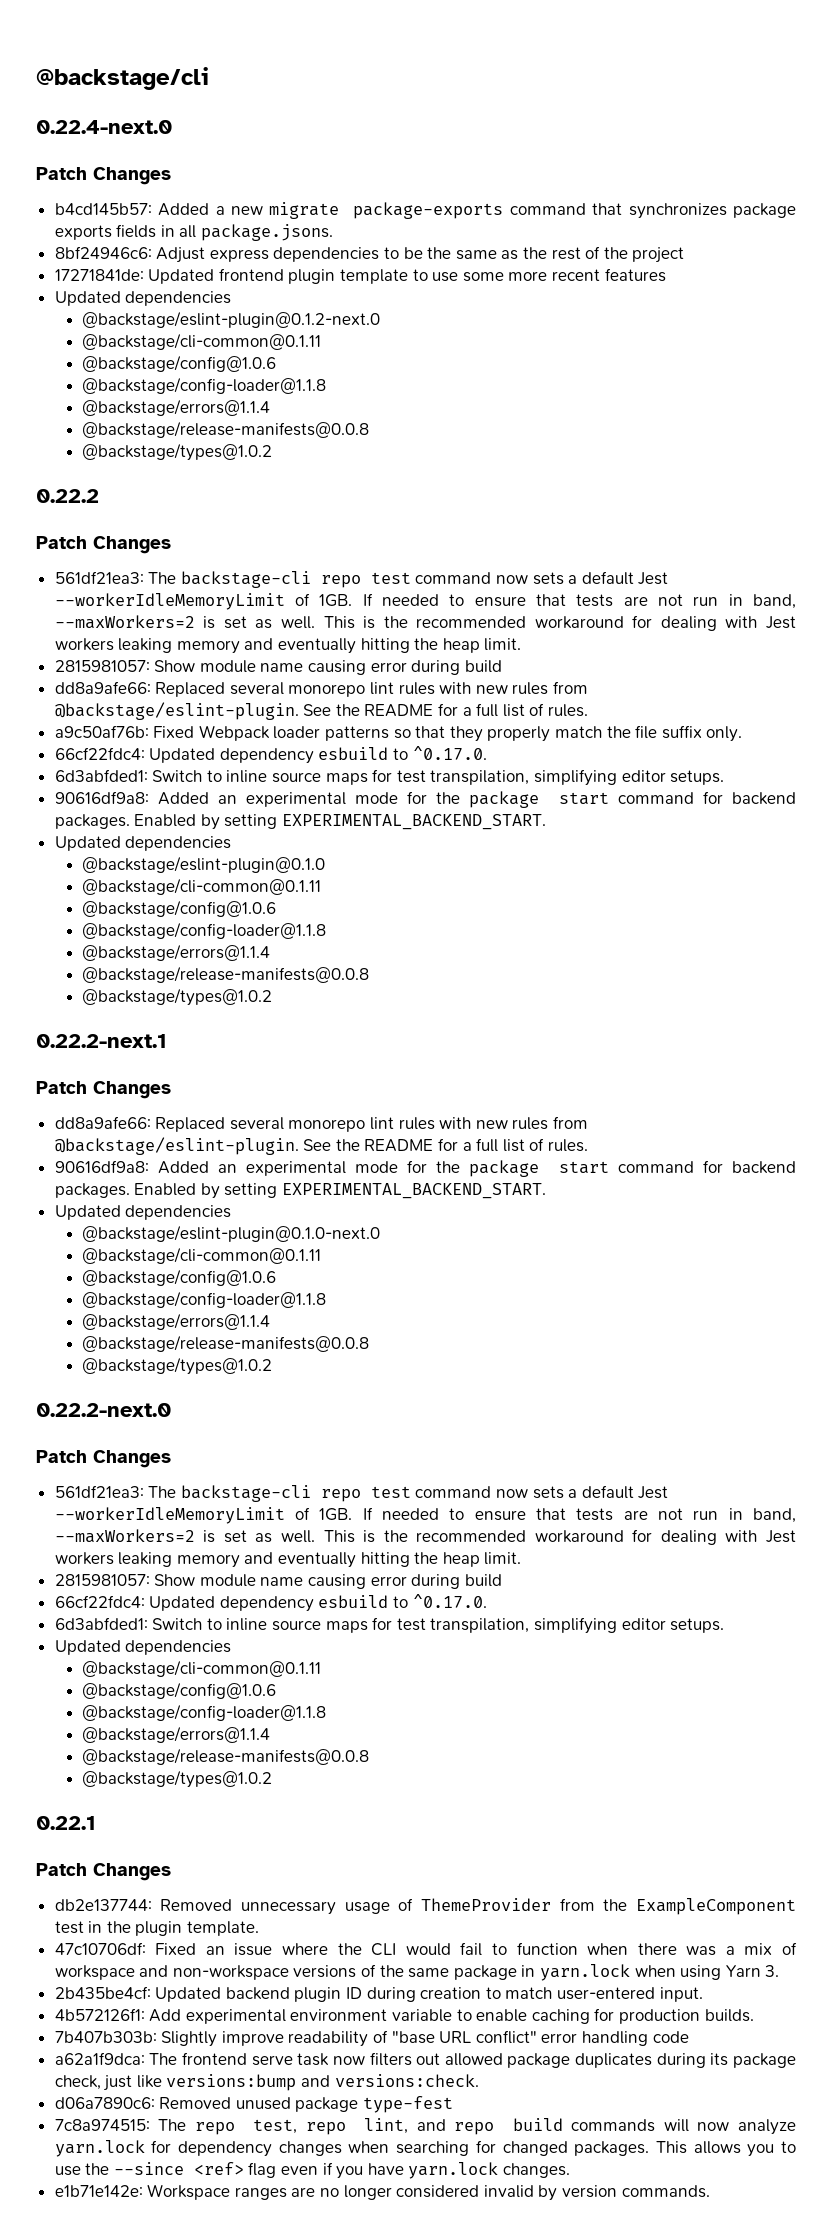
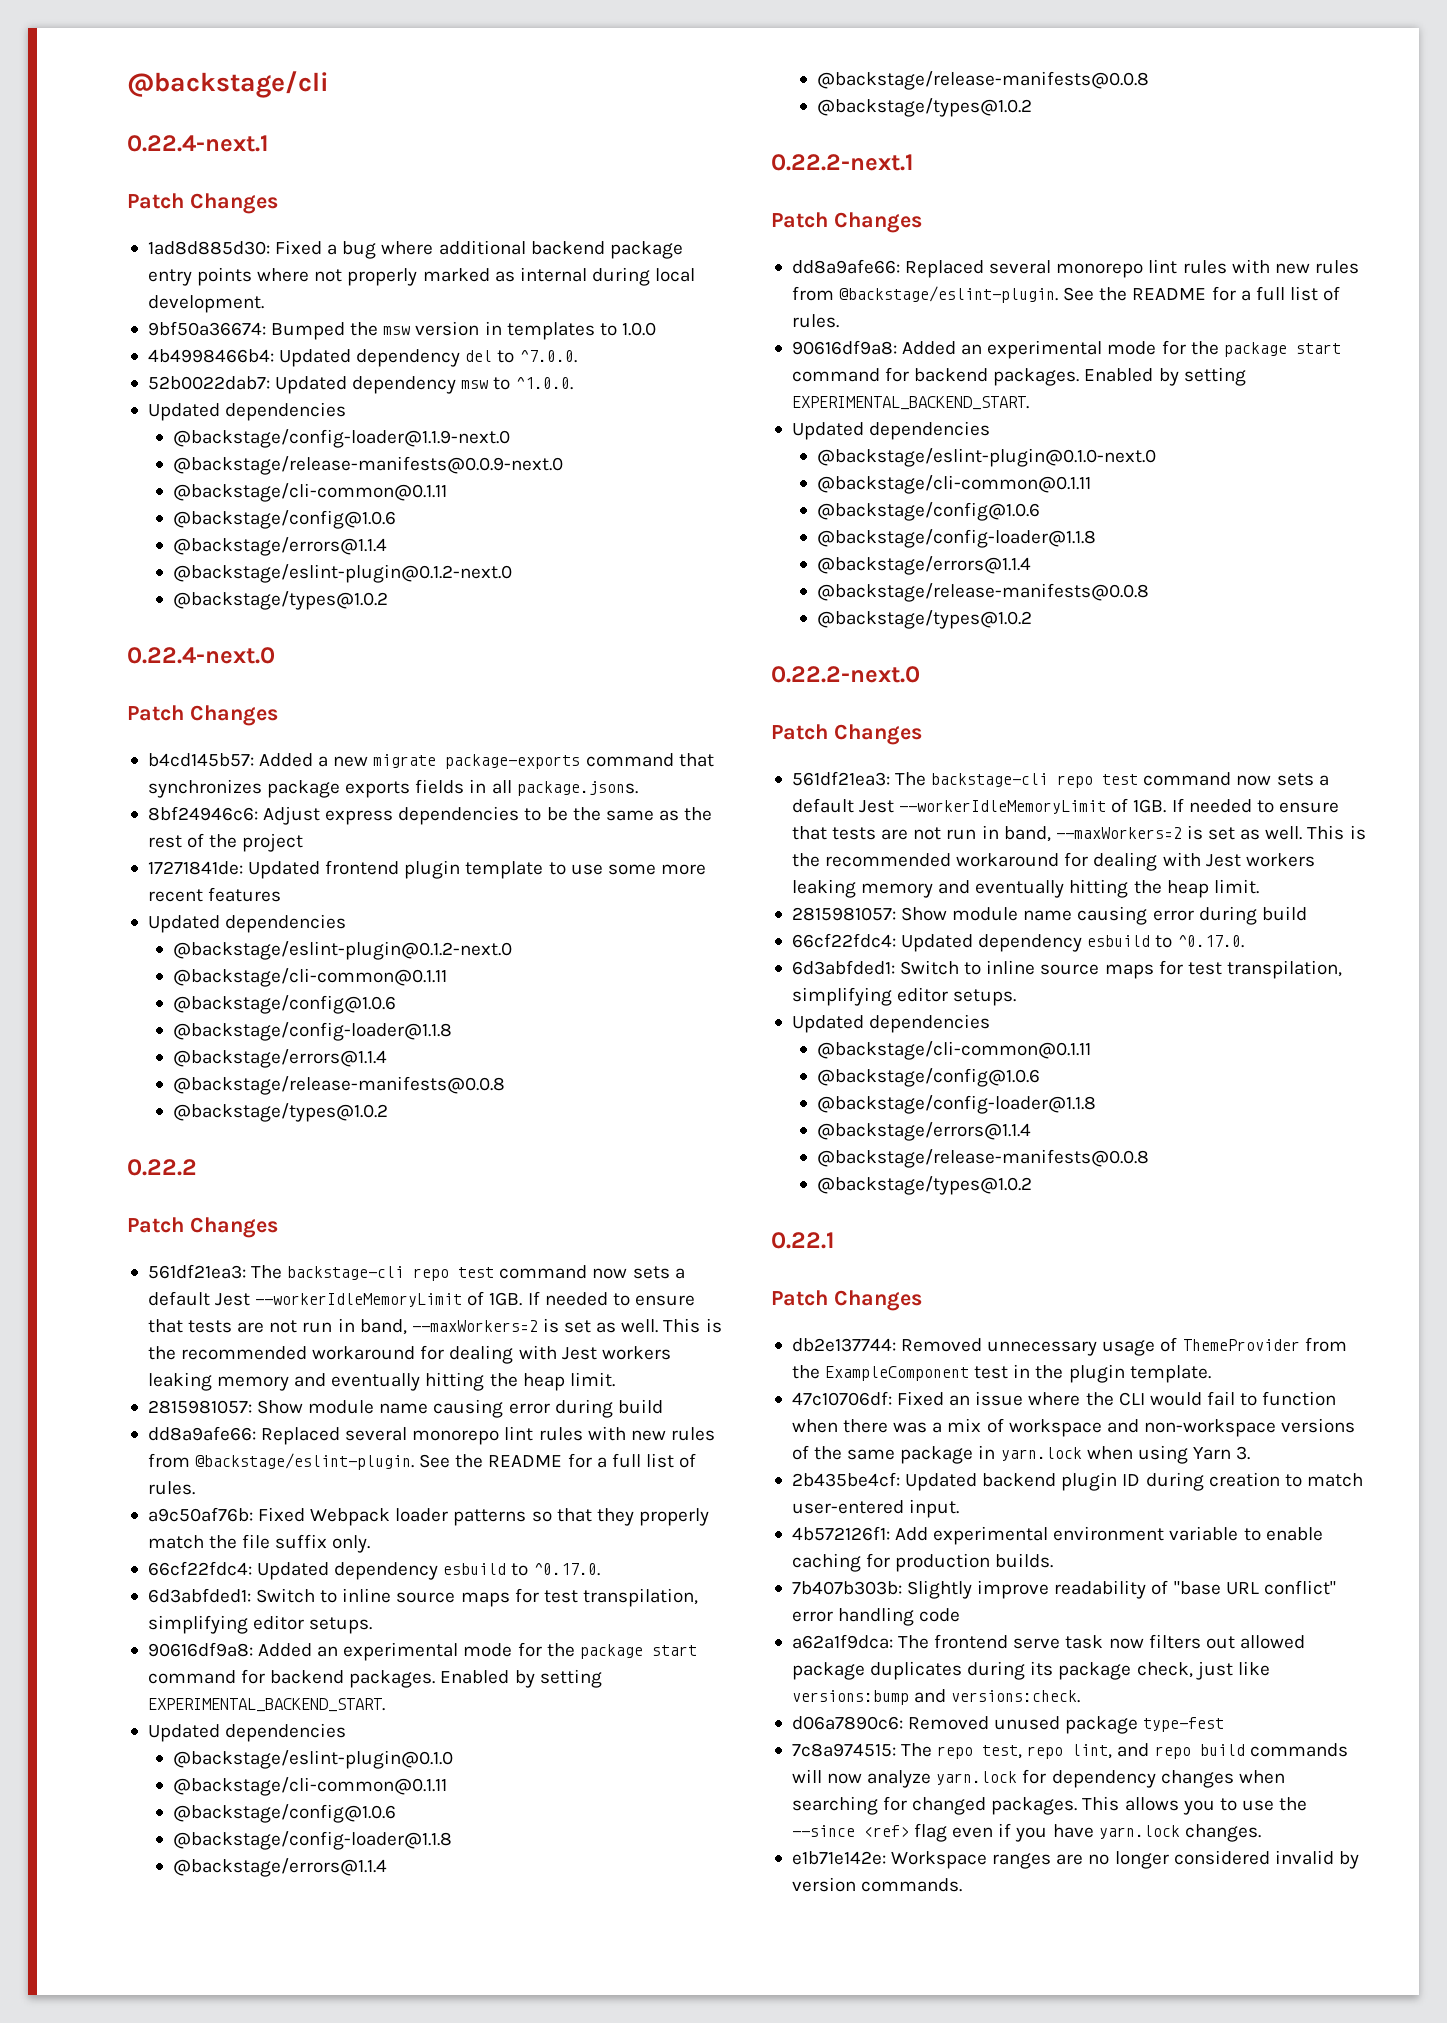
+ 0.22.4-next.1
+ Patch Changes
+ 1ad8d885d30: Fixed a bug where additional backend package entry points where not properly marked as internal during local development.
+ 9bf50a36674: Bumped the msw version in templates to 1.0.0
+ 4b4998466b4: Updated dependency del to ^7.0.0.
+ 52b0022dab7: Updated dependency msw to ^1.0.0.
+ Updated dependencies
+ @backstage/config-loader@1.1.9-next.0
+ @backstage/release-manifests@0.0.9-next.0
+ @backstage/cli-common@0.1.11
+ @backstage/config@1.0.6
+ @backstage/errors@1.1.4
+ @backstage/eslint-plugin@0.1.2-next.0
+ @backstage/types@1.0.2

